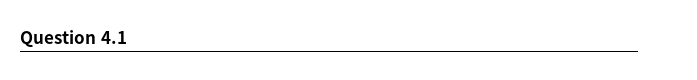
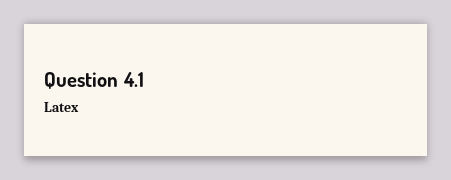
+ Latex

